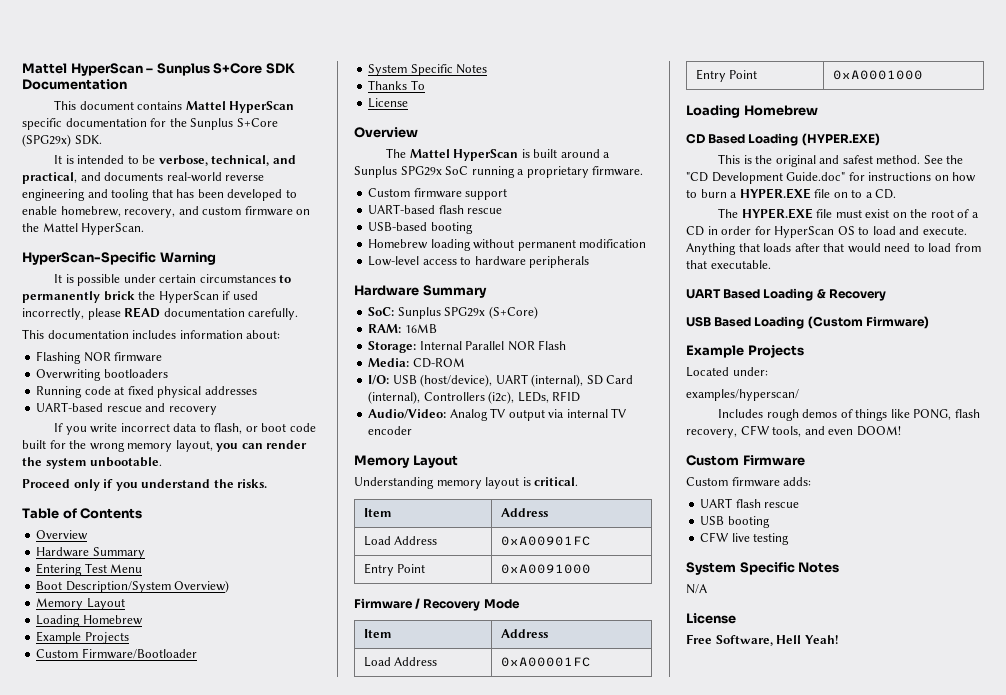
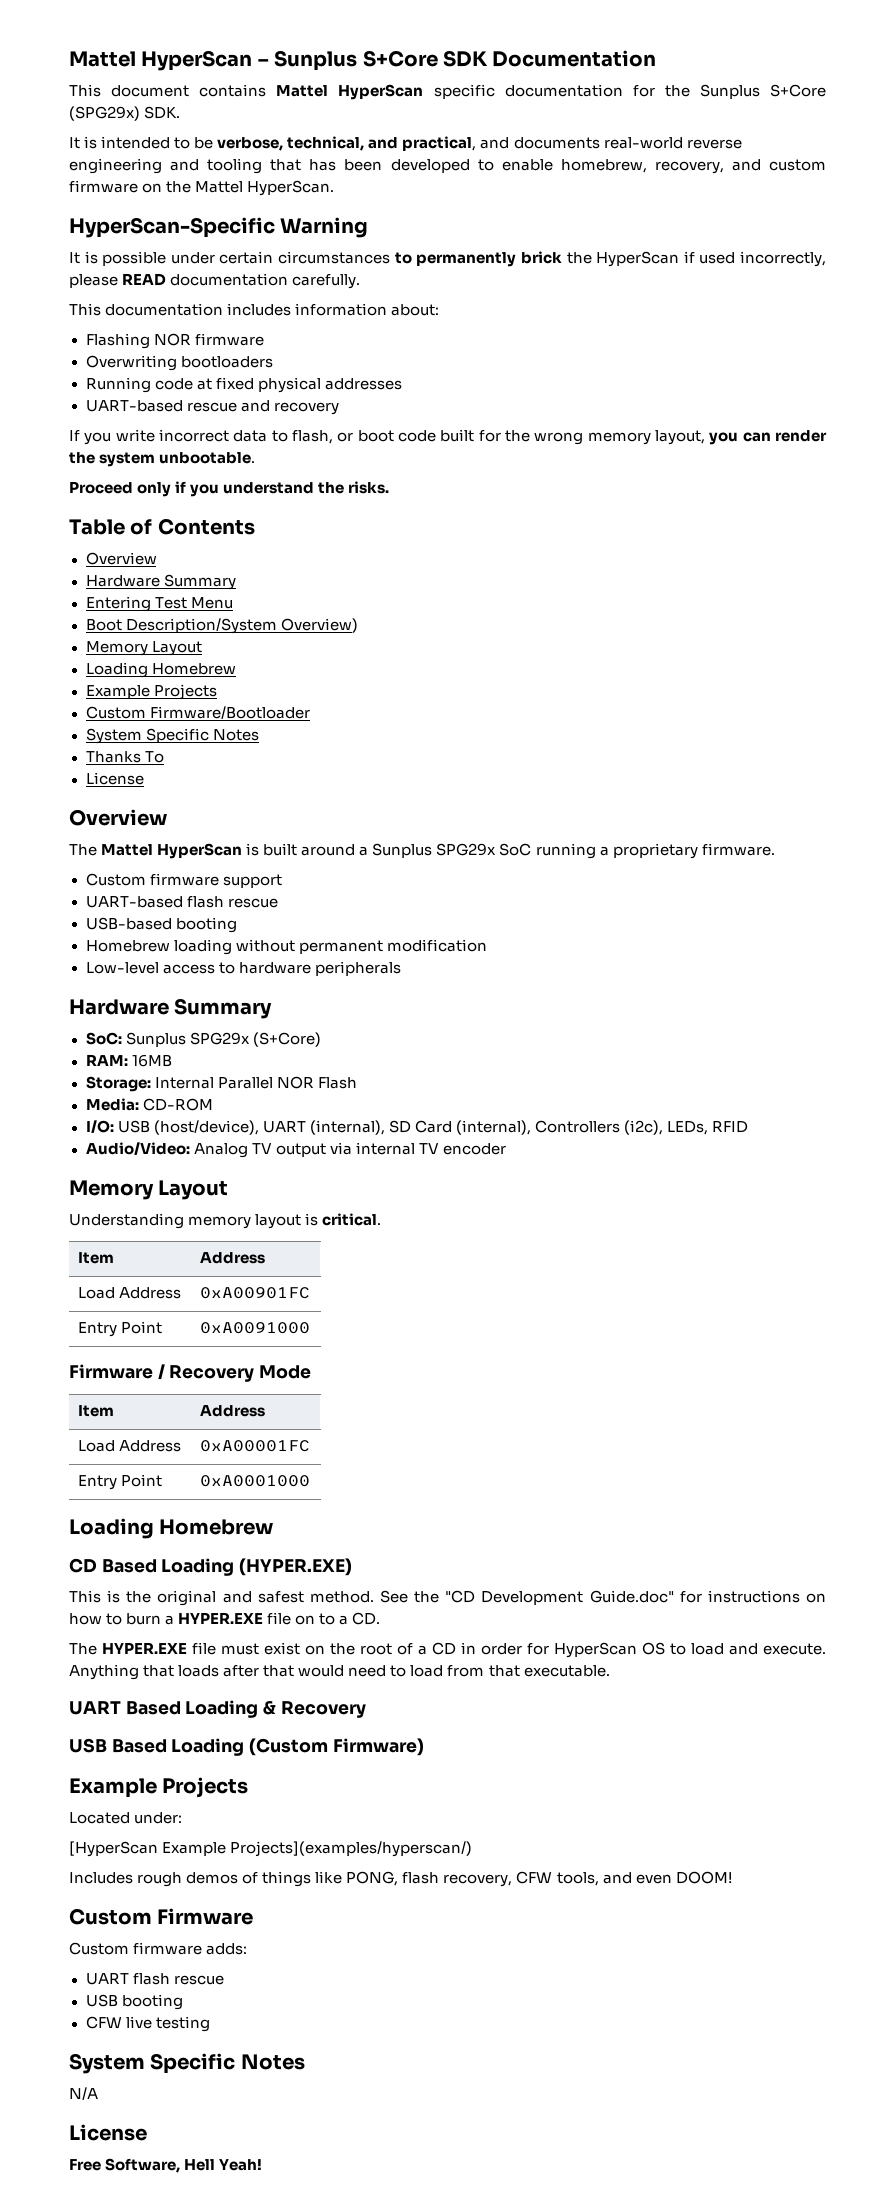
- examples/hyperscan/
+ [HyperScan Example Projects](examples/hyperscan/)

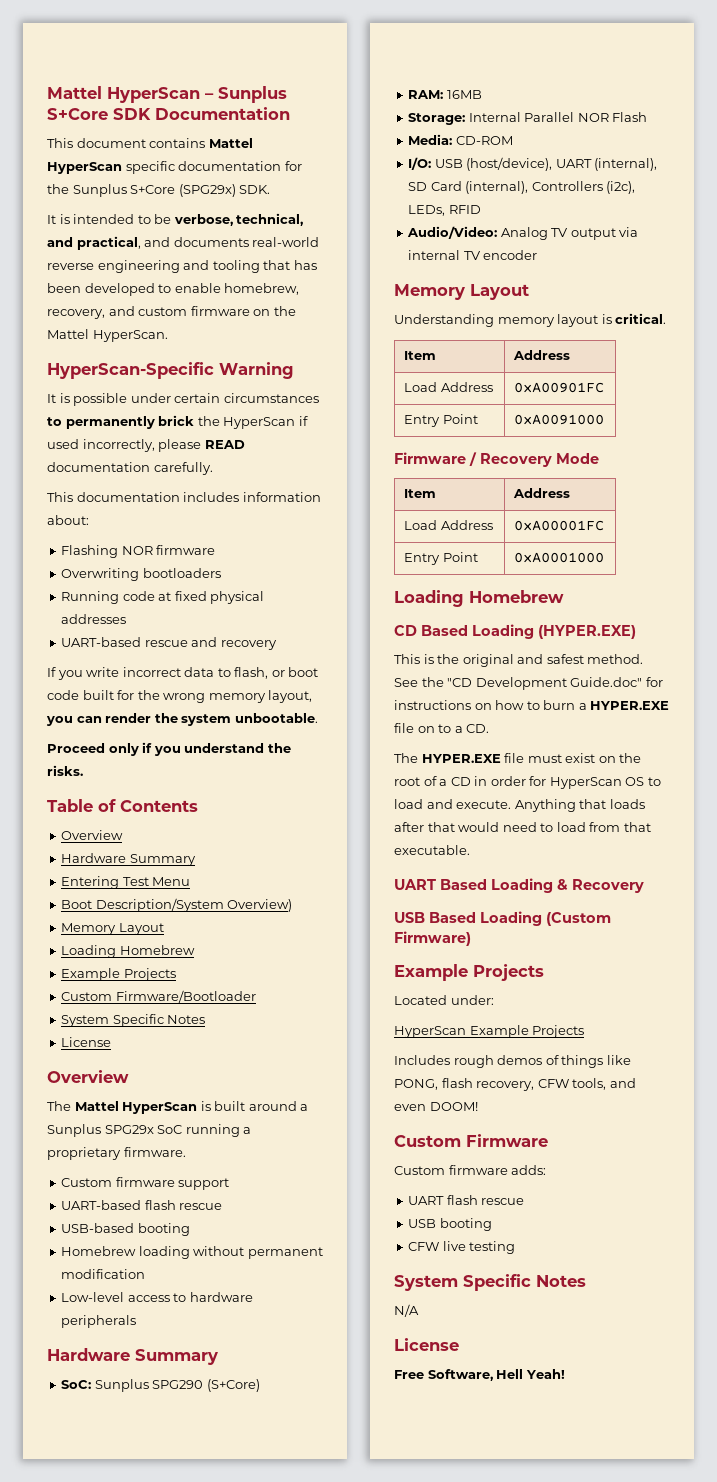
- Thanks To
- SoC: Sunplus SPG29x (S+Core)
+ SoC: Sunplus SPG290 (S+Core)
- [HyperScan Example Projects](examples/hyperscan/)
+ HyperScan Example Projects

